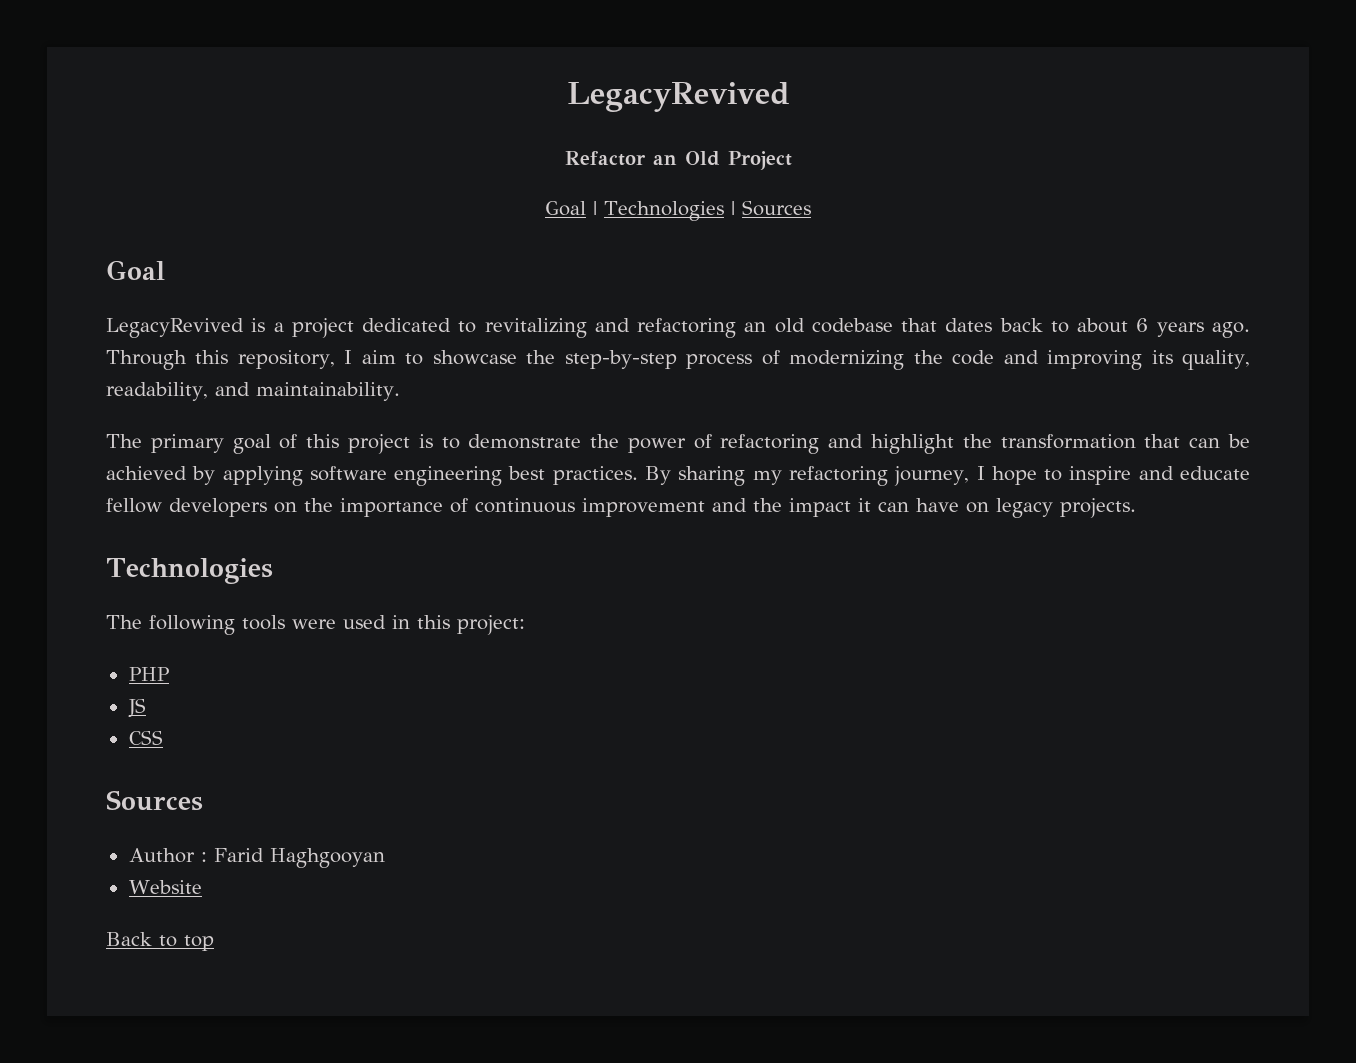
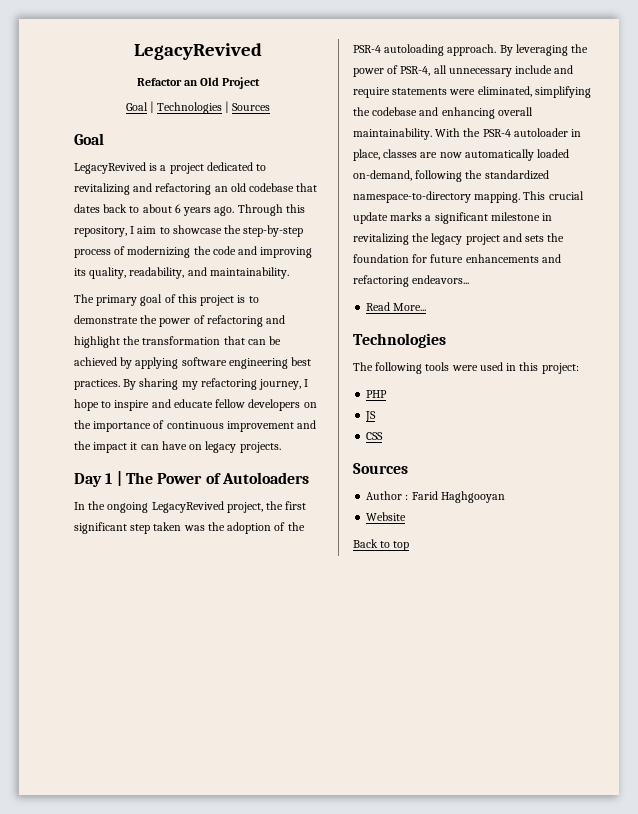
+ Day 1 | The Power of Autoloaders
+ In the ongoing LegacyRevived project, the first significant step taken was the adoption of the PSR-4 autoloading approach. By leveraging the power of PSR-4, all unnecessary include and require statements were eliminated, simplifying the codebase and enhancing overall maintainability. With the PSR-4 autoloader in place, classes are now automatically loaded on-demand, following the standardized namespace-to-directory mapping. This crucial update marks a significant milestone in revitalizing the legacy project and sets the foundation for future enhancements and refactoring endeavors...
+ Read More...

